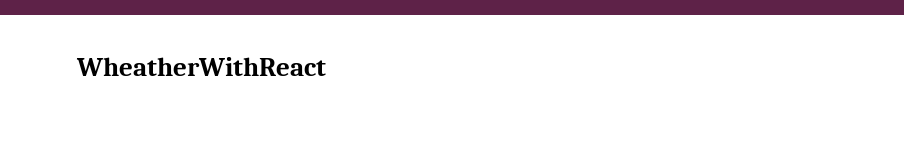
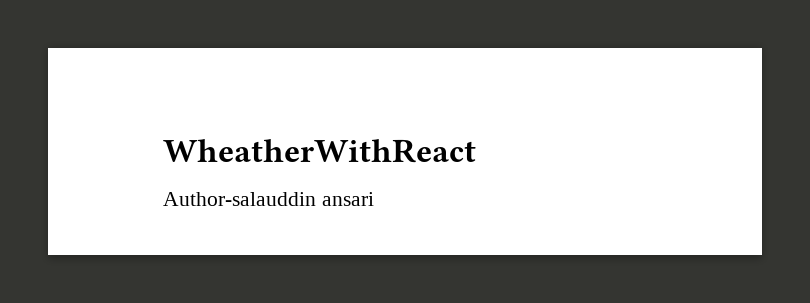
+ Author-salauddin ansari

